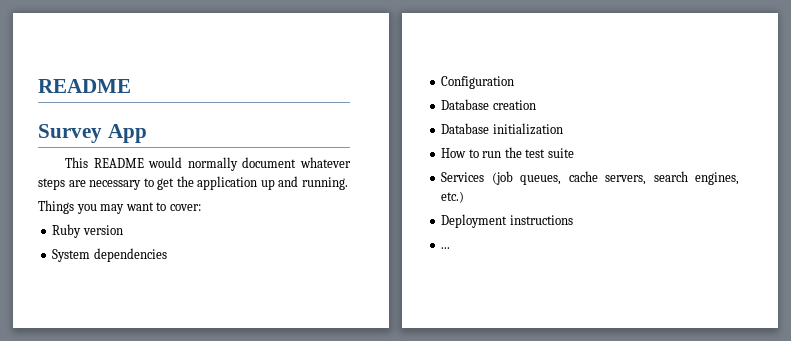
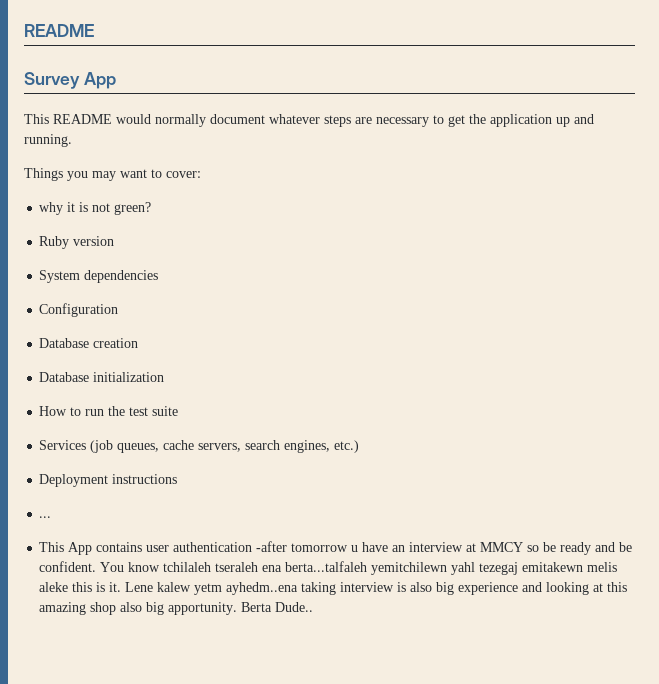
+ why it is not green?
+ This App contains user authentication -after tomorrow u have an interview at MMCY so be ready and be confident. You know tchilaleh tseraleh ena berta...talfaleh yemitchilewn yahl tezegaj emitakewn melis aleke this is it. Lene kalew yetm ayhedm..ena taking interview is also big experience and looking at this amazing shop also big apportunity. Berta Dude..

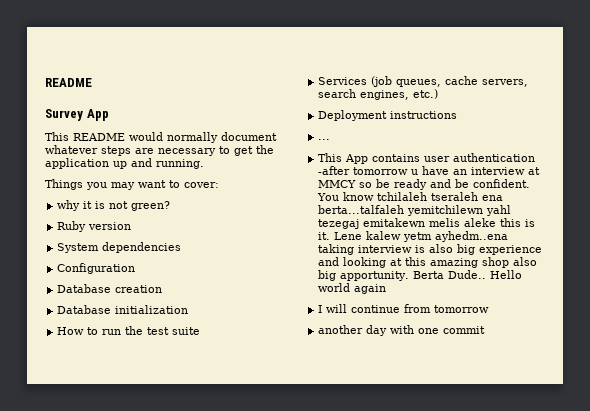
+ Hello world again
+ I will continue from tomorrow
+ another day with one commit

